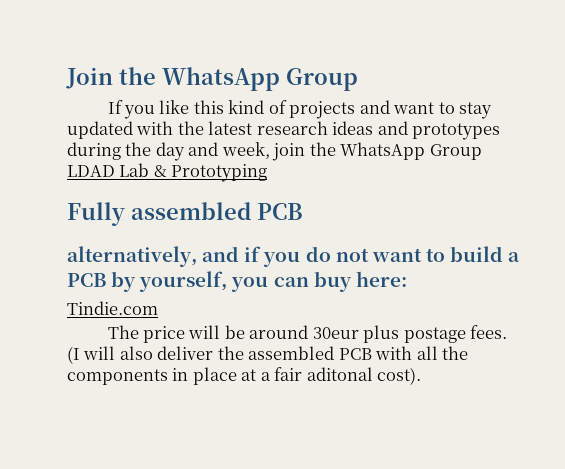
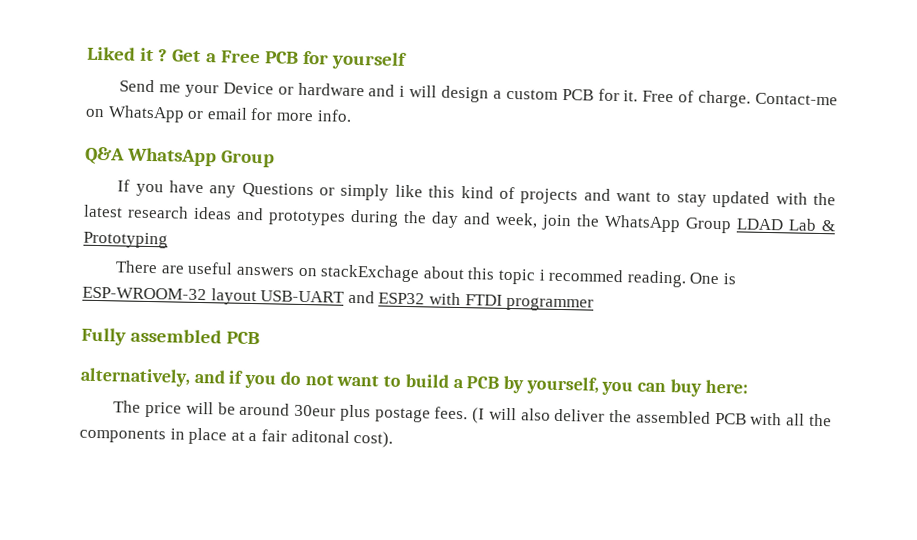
- Join the WhatsApp Group
+ Liked it ? Get a Free PCB for yourself
+ Send me your Device or hardware and i will design a custom PCB for it. Free of charge. Contact-me on WhatsApp or email for more info.
+ Q&A WhatsApp Group
- If you like this kind of projects and want to stay updated with the latest research ideas and prototypes during the day and week, join the WhatsApp Group LDAD Lab & Prototyping
+ If you have any Questions or simply like this kind of projects and want to stay updated with the latest research ideas and prototypes during the day and week, join the WhatsApp Group LDAD Lab & Prototyping
+ There are useful answers on stackExchage about this topic i recommed reading. One is ESP-WROOM-32 layout USB-UART and ESP32 with FTDI programmer
- Tindie.com

